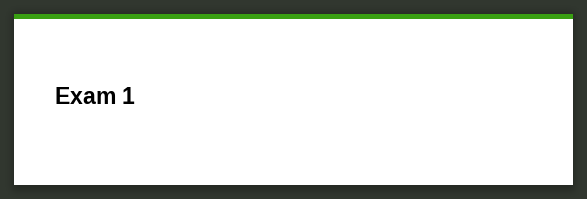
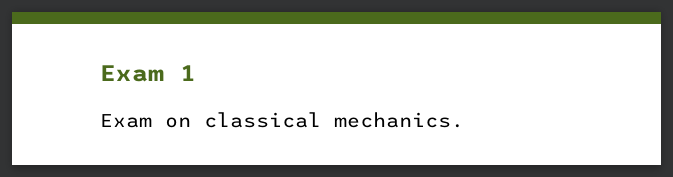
+ Exam on classical mechanics.

